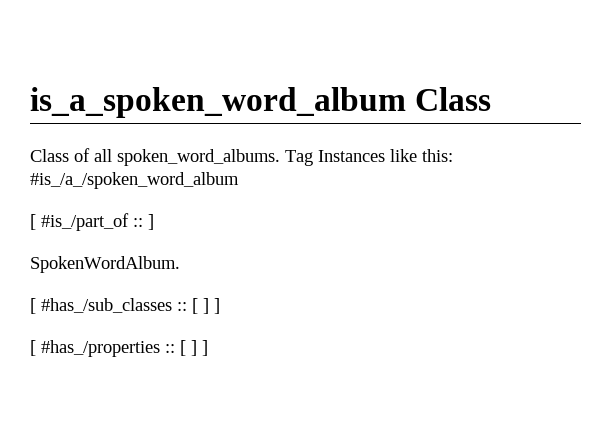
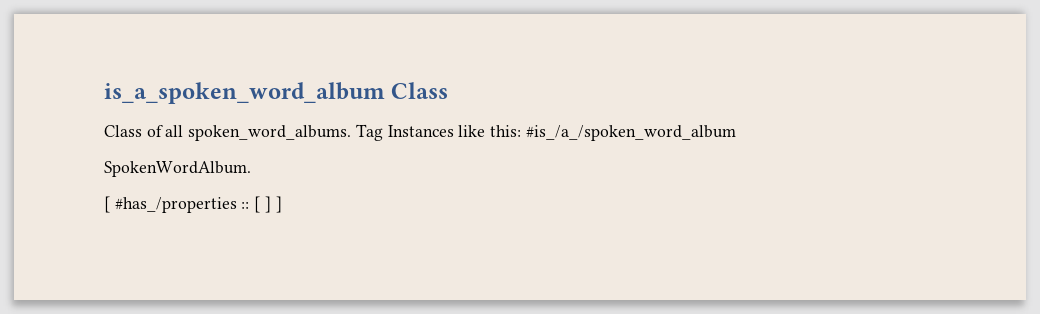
- [ #is_/part_of :: ]
  SpokenWordAlbum.
- [ #has_/sub_classes :: [ ] ]

